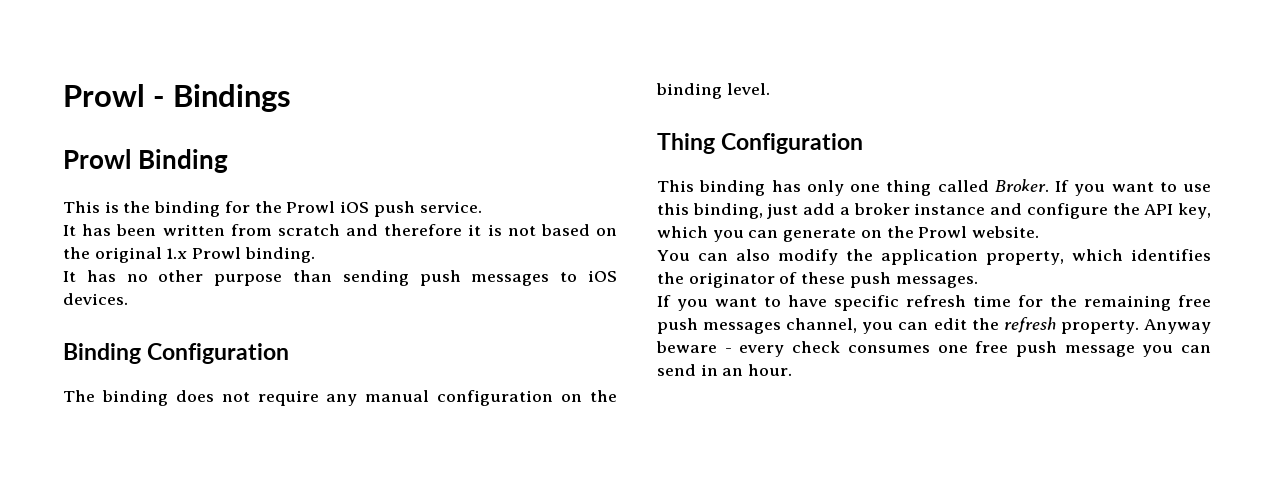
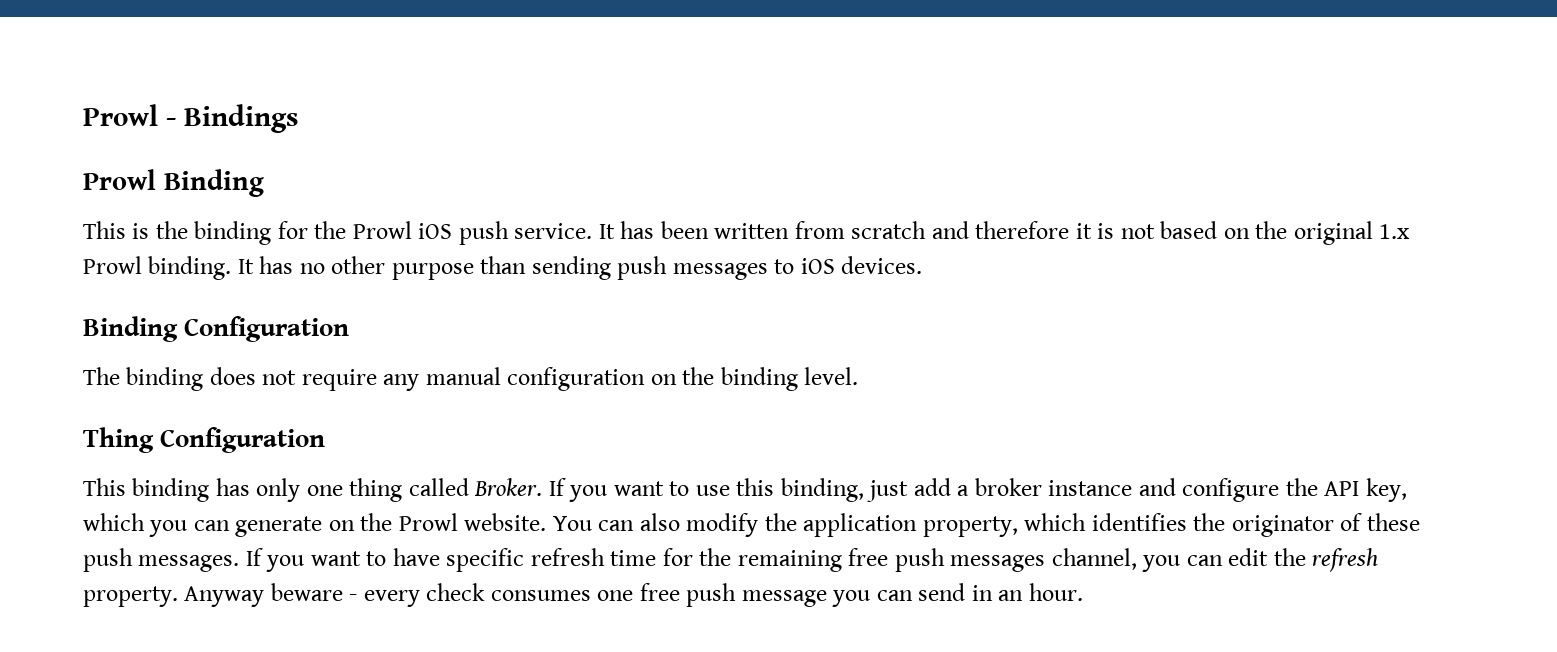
- This is the binding for the Prowl iOS push service.
- It has been written from scratch and therefore it is not based on the original 1.x Prowl binding.
- It has no other purpose than sending push messages to iOS devices.
+ This is the binding for the Prowl iOS push service. It has been written from scratch and therefore it is not based on the original 1.x Prowl binding. It has no other purpose than sending push messages to iOS devices.
- If you want to use this binding, just add a broker instance and configure the API key, which you can generate on the Prowl website.
- You can also modify the application property, which identifies the originator of these push messages.
- If you want to have specific refresh time for the remaining free push messages channel, you can edit the refresh property.
+ If you want to use this binding, just add a broker instance and configure the API key, which you can generate on the Prowl website. You can also modify the application property, which identifies the originator of these push messages. If you want to have specific refresh time for the remaining free push messages channel, you can edit the refresh property.

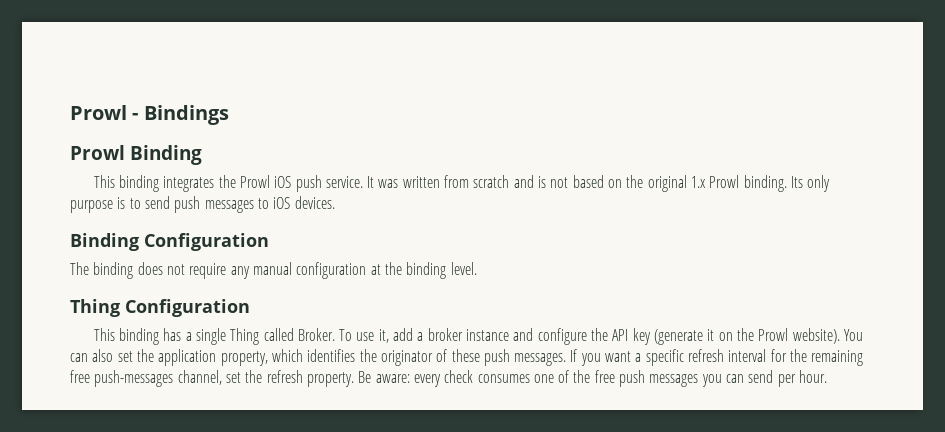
- This is the binding for the Prowl iOS push service.
+ This binding integrates the Prowl iOS push service.
- It has been written from scratch and therefore it is not based on the original 1.x Prowl binding.
+ It was written from scratch and is not based on the original 1.x Prowl binding.
- It has no other purpose than sending push messages to iOS devices.
+ Its only purpose is to send push messages to iOS devices.
- The binding does not require any manual configuration on the binding level.
+ The binding does not require any manual configuration at the binding level.
- This binding has only one thing called Broker. If you want to use this binding, just add a broker instance and configure the API key, which you can generate on the Prowl website.
+ This binding has a single Thing called Broker. To use it, add a broker instance and configure the API key (generate it on the Prowl website).
- You can also modify the application property, which identifies the originator of these push messages.
+ You can also set the application property, which identifies the originator of these push messages.
- If you want to have specific refresh time for the remaining free push messages channel, you can edit the refresh property. Anyway beware - every check consumes one free push message you can send in an hour.
+ If you want a specific refresh interval for the remaining free push-messages channel, set the refresh property. Be aware: every check consumes one of the free push messages you can send per hour.

